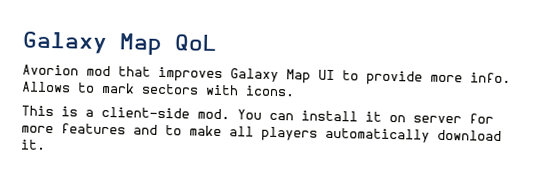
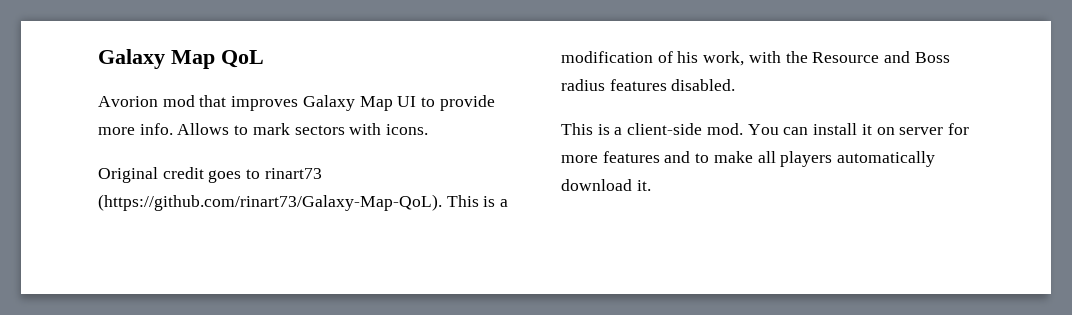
+ Original credit goes to rinart73 (https://github.com/rinart73/Galaxy-Map-QoL). This is a modification of his work, with the Resource and Boss radius features disabled.

